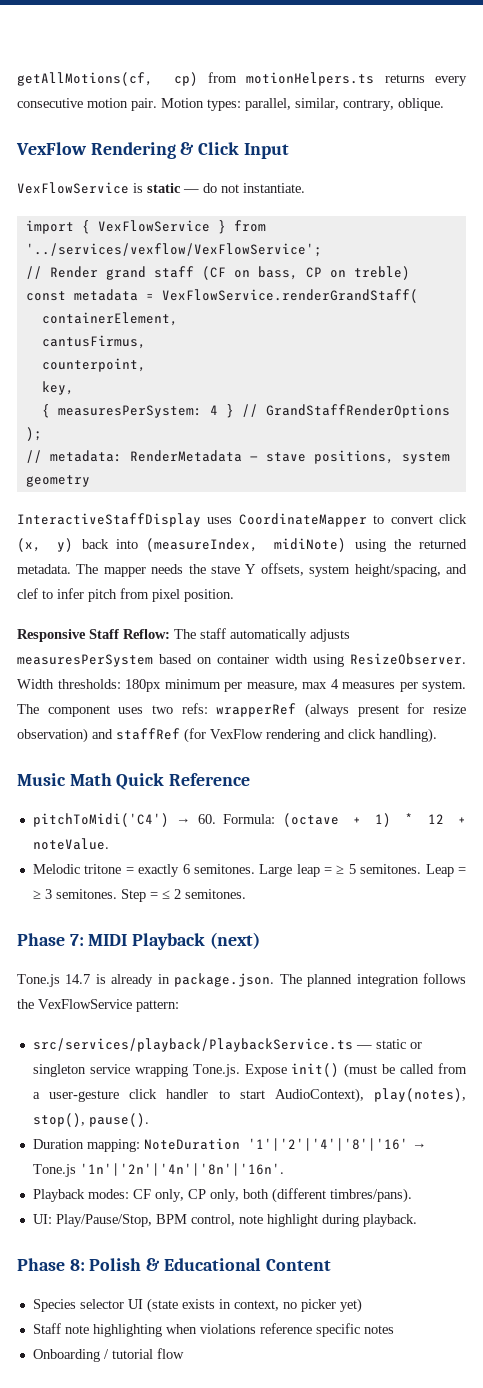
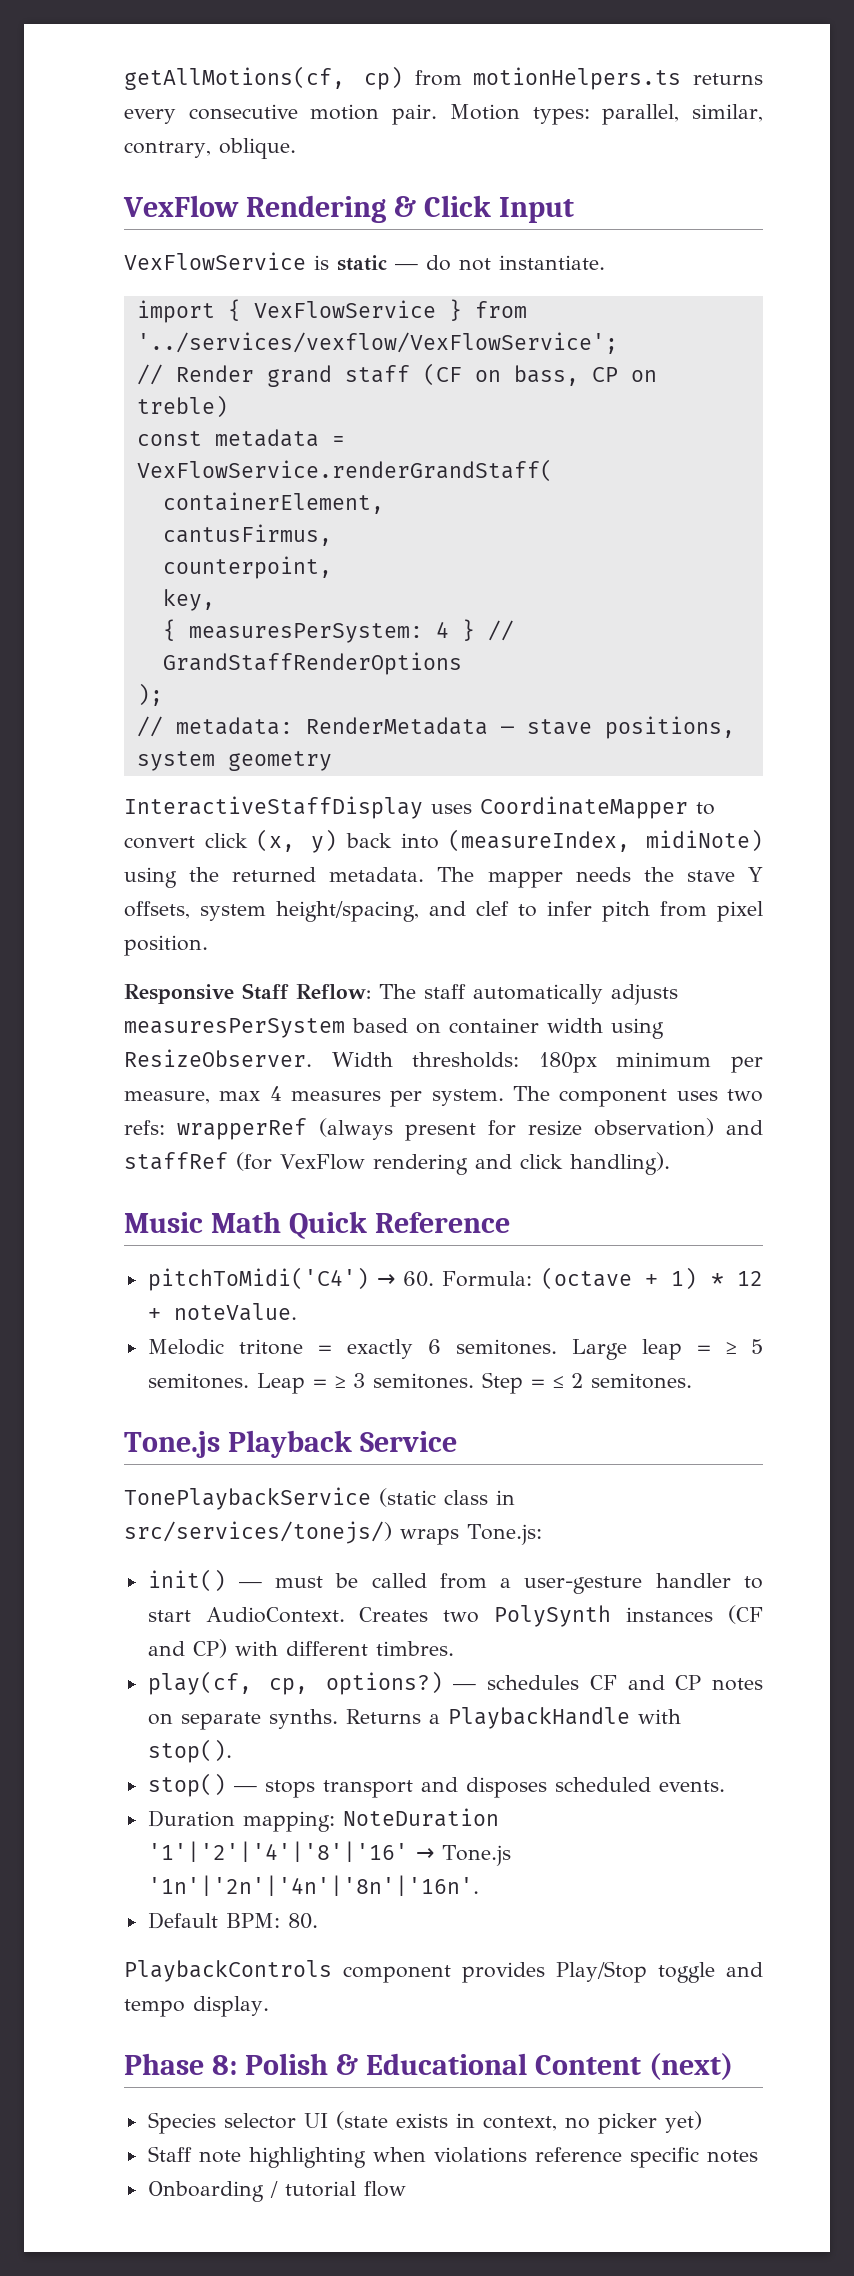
- Phase 7: MIDI Playback (next)
- Tone.js 14.7 is already in package.json. The planned integration follows the VexFlowService pattern:
- src/services/playback/PlaybackService.ts — static or singleton service wrapping Tone.js. Expose init() (must be called from a user-gesture click handler to start AudioContext), play(notes), stop(), pause().
+ Tone.js Playback Service
+ TonePlaybackService (static class in src/services/tonejs/) wraps Tone.js:
+ init() — must be called from a user-gesture handler to start AudioContext. Creates two PolySynth instances (CF and CP) with different timbres.
+ play(cf, cp, options?) — schedules CF and CP notes on separate synths. Returns a PlaybackHandle with stop().
+ stop() — stops transport and disposes scheduled events.
- Playback modes: CF only, CP only, both (different timbres/pans).
- UI: Play/Pause/Stop, BPM control, note highlight during playback.
+ Default BPM: 80.
+ PlaybackControls component provides Play/Stop toggle and tempo display.
- Phase 8: Polish & Educational Content
+ Phase 8: Polish & Educational Content (next)

